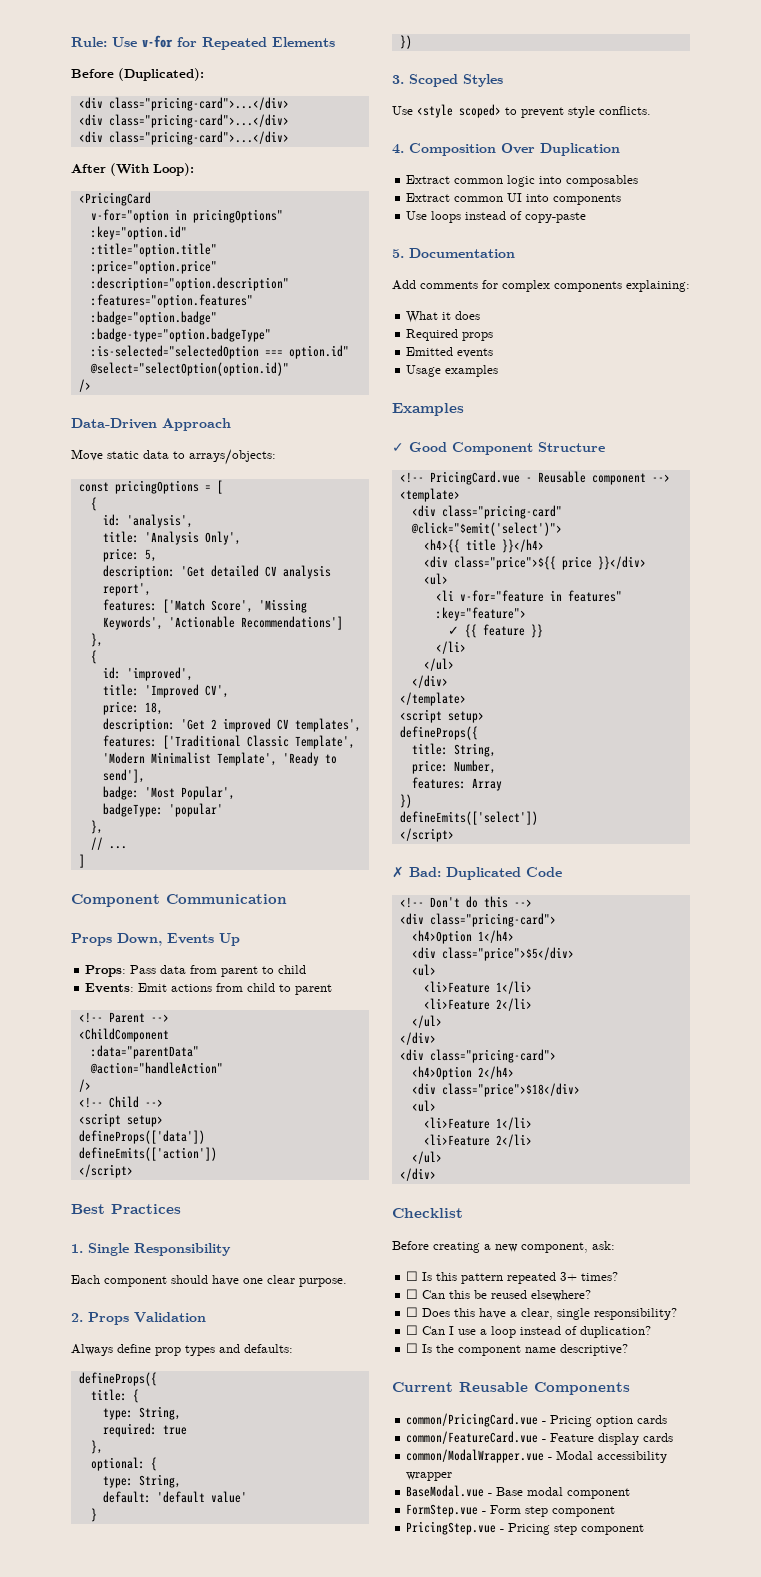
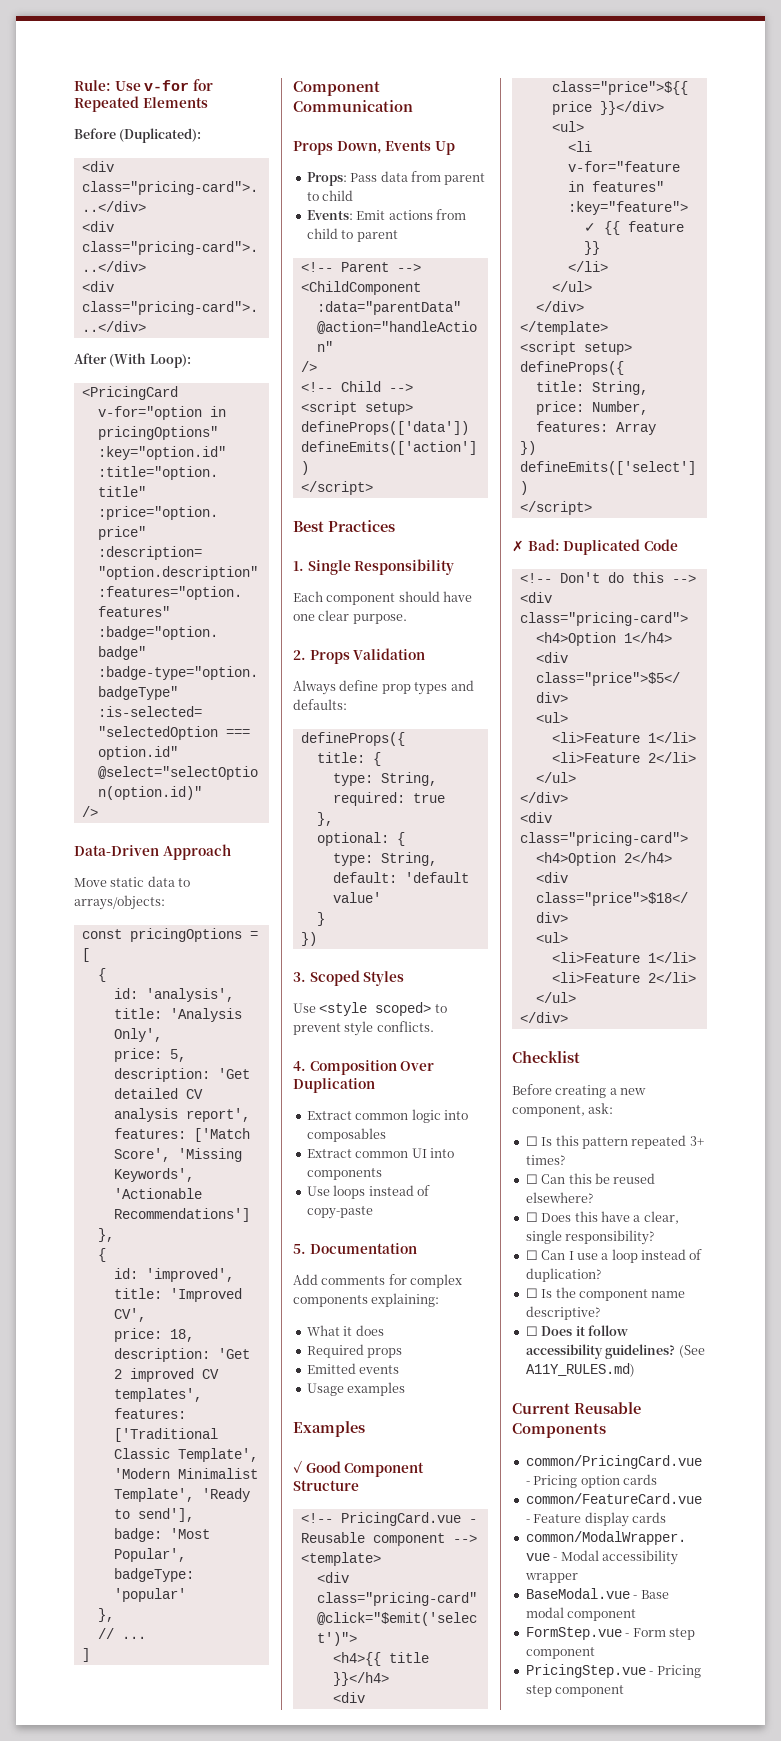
+ ☐ Does it follow accessibility guidelines? (See A11Y_RULES.md)

